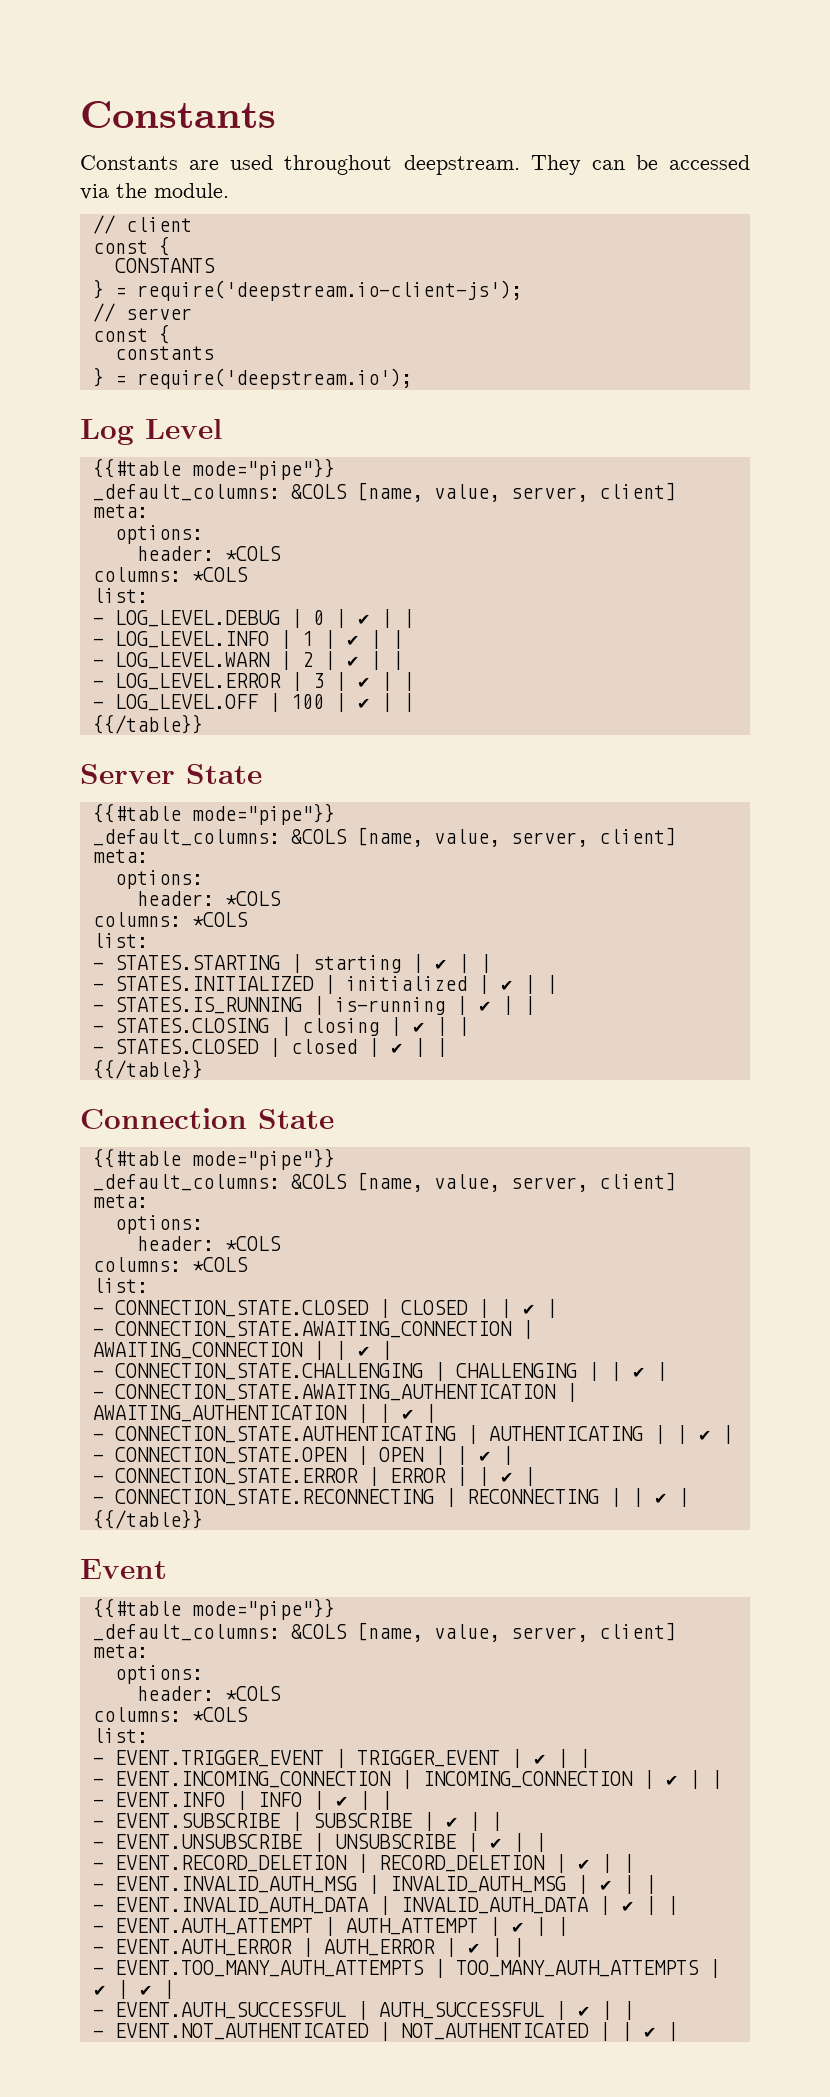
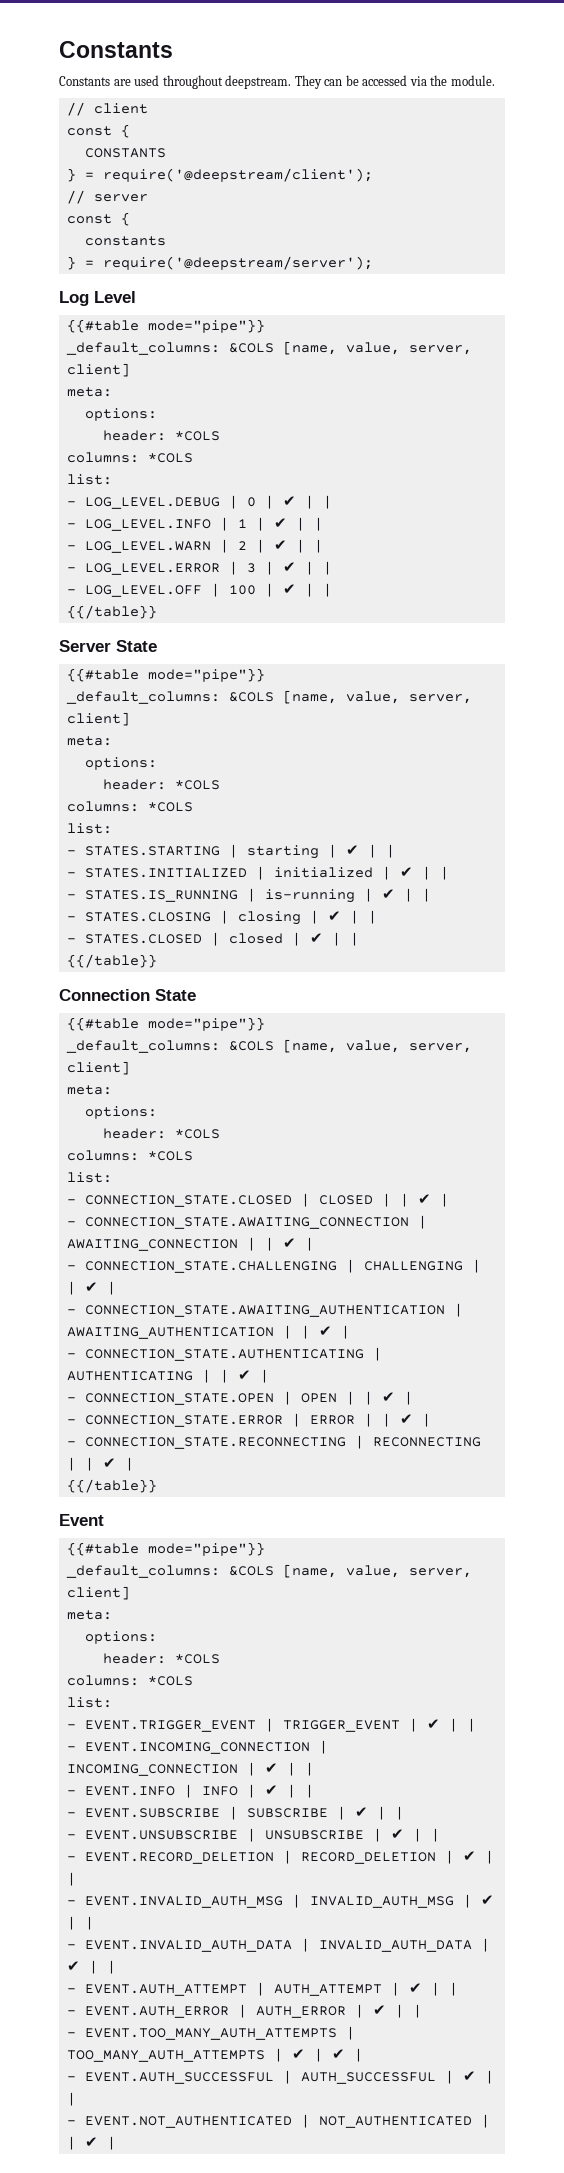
- } = require('deepstream.io-client-js');
+ } = require('@deepstream/client');
- } = require('deepstream.io');
+ } = require('@deepstream/server');

